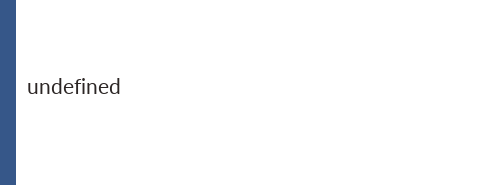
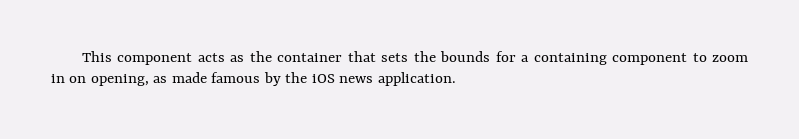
- undefined
+ This component acts as the container that sets the bounds for a containing component to zoom in on opening, as made famous by the iOS news application.

